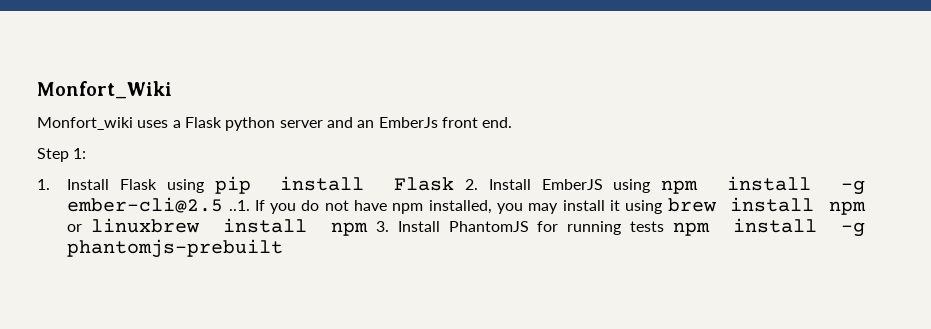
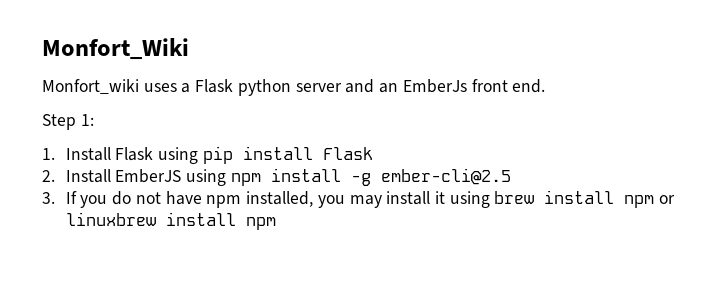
- 1. Install Flask using pip install Flask 2. Install EmberJS using npm install -g ember-cli@2.5 ..1. If you do not have npm installed, you may install it using brew install npm or linuxbrew install npm 3. Install PhantomJS for running tests npm install -g phantomjs-prebuilt
+ 1. Install Flask using pip install Flask
+ 2. Install EmberJS using npm install -g ember-cli@2.5
+ 3. If you do not have npm installed, you may install it using brew install npm or linuxbrew install npm

